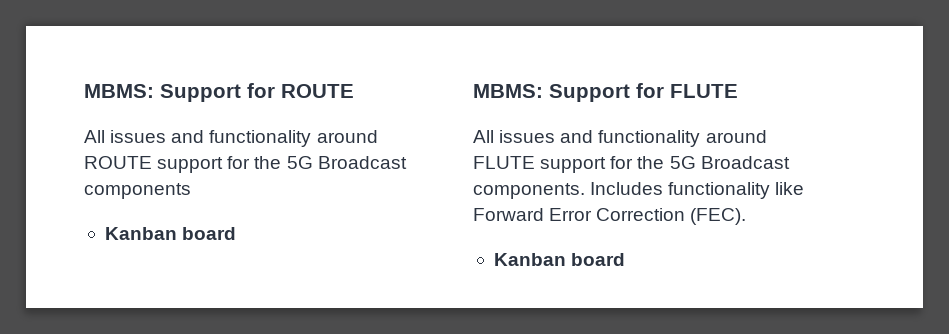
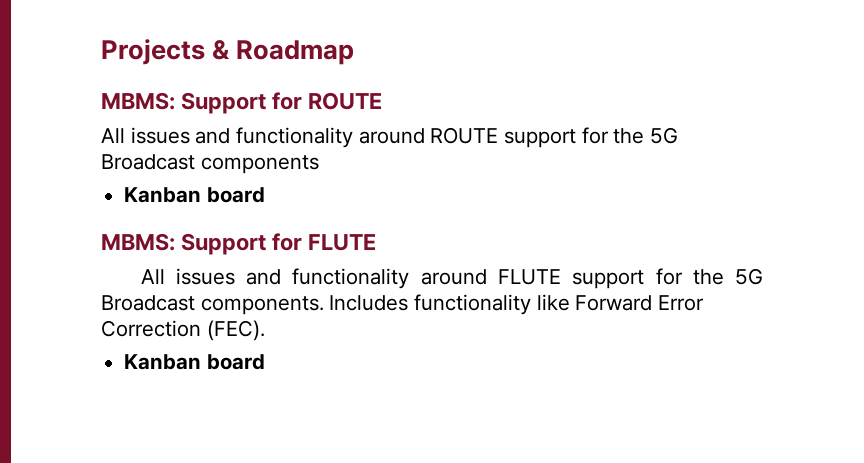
+ Projects & Roadmap

